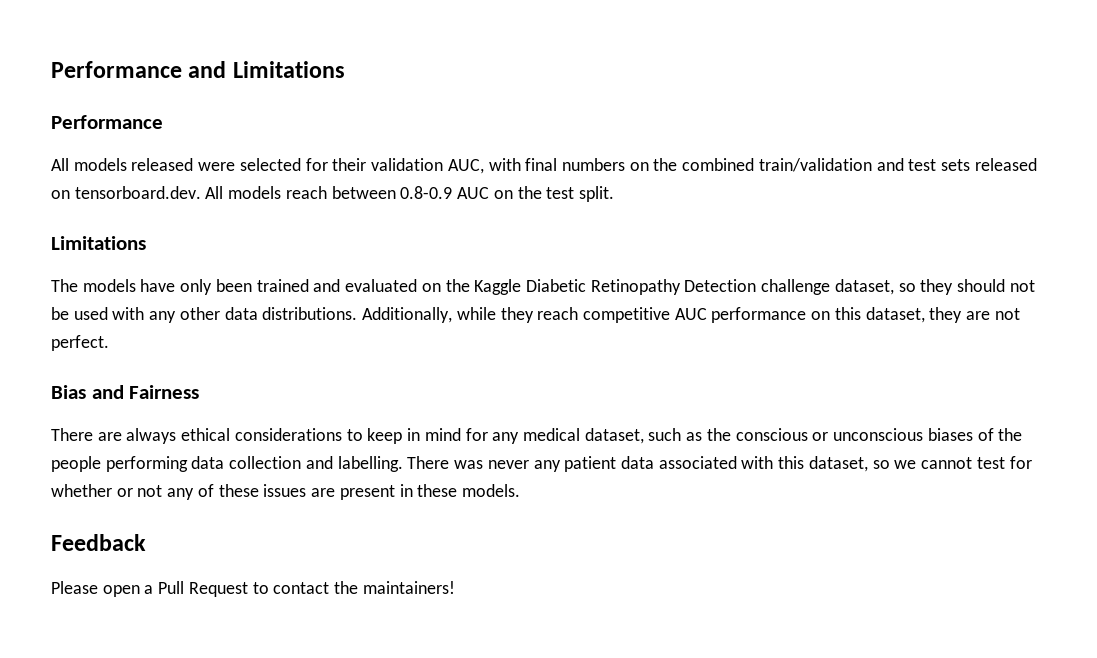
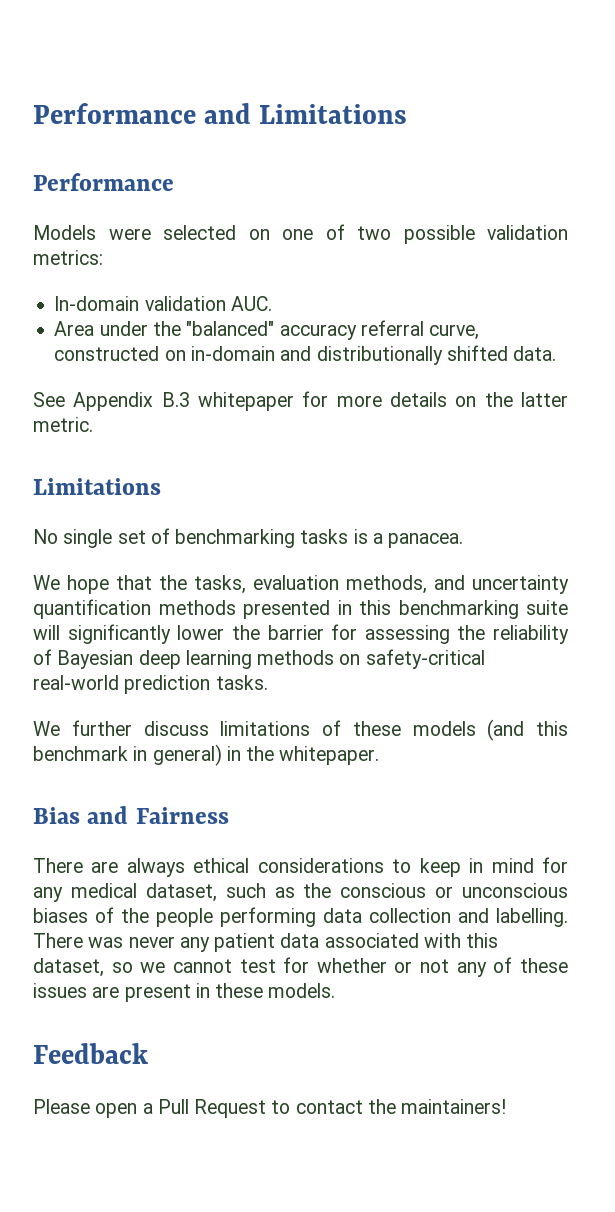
- All models released were selected for their validation AUC, with final numbers on the combined train/validation and test sets released on tensorboard.dev. All models reach between 0.8-0.9 AUC on the test split.
+ Models were selected on one of two possible validation metrics:
+ In-domain validation AUC.
+ Area under the "balanced" accuracy referral curve, constructed on in-domain and distributionally shifted data.
+ See Appendix B.3 whitepaper for more details on the latter metric.
  Limitations
- The models have only been trained and evaluated on the Kaggle Diabetic Retinopathy Detection challenge dataset, so they should not be used with any other data distributions. Additionally, while they reach competitive AUC performance on this dataset, they are not perfect.
+ No single set of benchmarking tasks is a panacea.
+ We hope that the tasks, evaluation methods, and uncertainty quantification methods presented in this benchmarking suite will significantly lower the barrier for assessing the reliability of Bayesian deep learning methods on safety-critical real-world prediction tasks.
+ We further discuss limitations of these models (and this benchmark in general) in the whitepaper.

